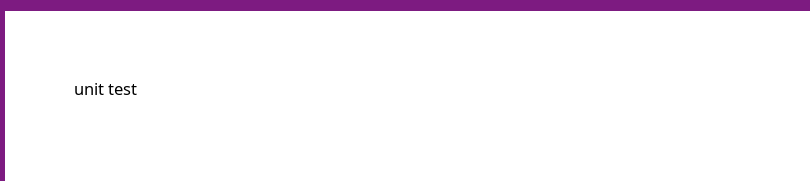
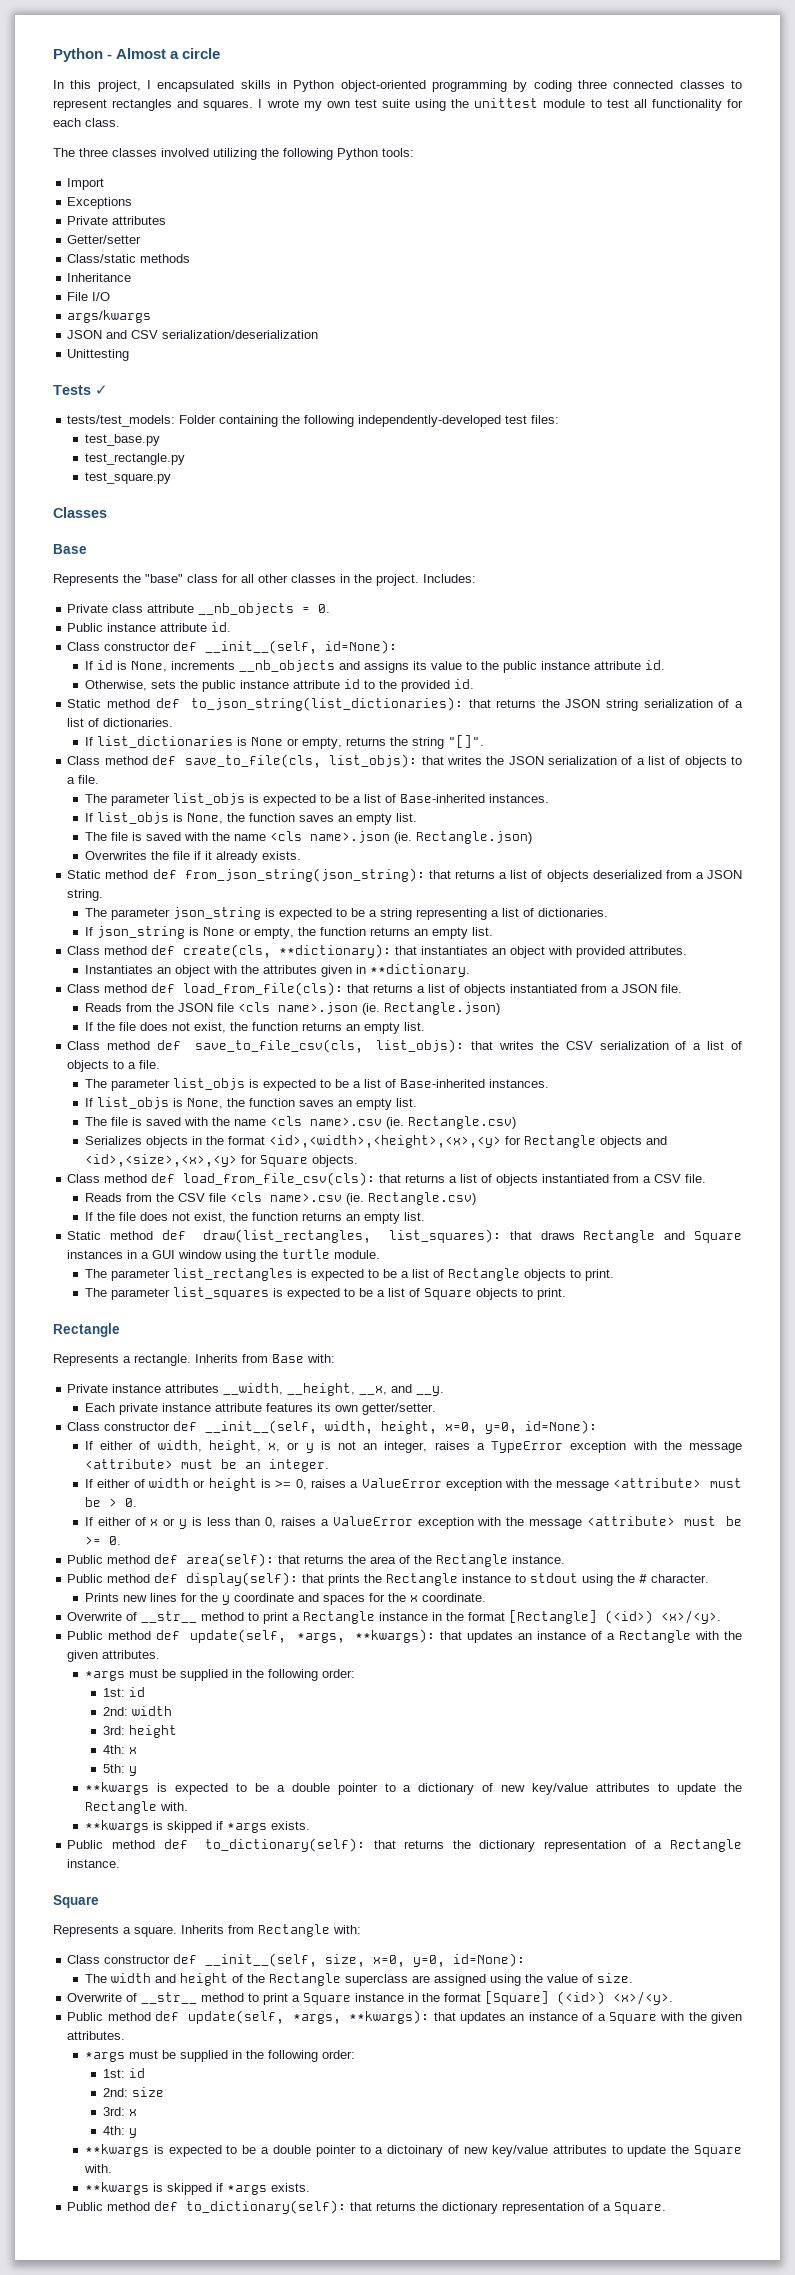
- unit test
+ Python - Almost a circle
+ In this project, I encapsulated skills in Python object-oriented programming by coding three connected classes to represent rectangles and squares. I wrote my own test suite using the unittest module to test all functionality for each class.
+ The three classes involved utilizing the following Python tools:
+ Import
+ Exceptions
+ Private attributes
+ Getter/setter
+ Class/static methods
+ Inheritance
+ File I/O
+ args/kwargs
+ JSON and CSV serialization/deserialization
+ Unittesting
+ Tests ✓
+ tests/test_models: Folder containing the following independently-developed test files:
+ test_base.py
+ test_rectangle.py
+ test_square.py
+ Classes
+ Base
+ Represents the "base" class for all other classes in the project. Includes:
+ Private class attribute __nb_objects = 0.
+ Public instance attribute id.
+ Class constructor def __init__(self, id=None):
+ If id is None, increments __nb_objects and assigns its value to the public instance attribute id.
+ Otherwise, sets the public instance attribute id to the provided id.
+ Static method def to_json_string(list_dictionaries): that returns the JSON string serialization of a list of dictionaries.
+ If list_dictionaries is None or empty, returns the string "[]".
+ Class method def save_to_file(cls, list_objs): that writes the JSON serialization of a list of objects to a file.
+ The parameter list_objs is expected to be a list of Base-inherited instances.
+ If list_objs is None, the function saves an empty list.
+ The file is saved with the name <cls name>.json (ie. Rectangle.json)
+ Overwrites the file if it already exists.
+ Static method def from_json_string(json_string): that returns a list of objects deserialized from a JSON string.
+ The parameter json_string is expected to be a string representing a list of dictionaries.
+ If json_string is None or empty, the function returns an empty list.
+ Class method def create(cls, **dictionary): that instantiates an object with provided attributes.
+ Instantiates an object with the attributes given in **dictionary.
+ Class method def load_from_file(cls): that returns a list of objects instantiated from a JSON file.
+ Reads from the JSON file <cls name>.json (ie. Rectangle.json)
+ If the file does not exist, the function returns an empty list.
+ Class method def save_to_file_csv(cls, list_objs): that writes the CSV serialization of a list of objects to a file.
+ The parameter list_objs is expected to be a list of Base-inherited instances.
+ If list_objs is None, the function saves an empty list.
+ The file is saved with the name <cls name>.csv (ie. Rectangle.csv)
+ Serializes objects in the format <id>,<width>,<height>,<x>,<y> for Rectangle objects and <id>,<size>,<x>,<y> for Square objects.
+ Class method def load_from_file_csv(cls): that returns a list of objects instantiated from a CSV file.
+ Reads from the CSV file <cls name>.csv (ie. Rectangle.csv)
+ If the file does not exist, the function returns an empty list.
+ Static method def draw(list_rectangles, list_squares): that draws Rectangle and Square instances in a GUI window using the turtle module.
+ The parameter list_rectangles is expected to be a list of Rectangle objects to print.
+ The parameter list_squares is expected to be a list of Square objects to print.
+ Rectangle
+ Represents a rectangle. Inherits from Base with:
+ Private instance attributes __width, __height, __x, and __y.
+ Each private instance attribute features its own getter/setter.
+ Class constructor def __init__(self, width, height, x=0, y=0, id=None):
+ If either of width, height, x, or y is not an integer, raises a TypeError exception with the message <attribute> must be an integer.
+ If either of width or height is >= 0, raises a ValueError exception with the message <attribute> must be > 0.
+ If either of x or y is less than 0, raises a ValueError exception with the message <attribute> must be >= 0.
+ Public method def area(self): that returns the area of the Rectangle instance.
+ Public method def display(self): that prints the Rectangle instance to stdout using the # character.
+ Prints new lines for the y coordinate and spaces for the x coordinate.
+ Overwrite of __str__ method to print a Rectangle instance in the format [Rectangle] (<id>) <x>/<y>.
+ Public method def update(self, *args, **kwargs): that updates an instance of a Rectangle with the given attributes.
+ *args must be supplied in the following order:
+ 1st: id
+ 2nd: width
+ 3rd: height
+ 4th: x
+ 5th: y
+ **kwargs is expected to be a double pointer to a dictionary of new key/value attributes to update the Rectangle with.
+ **kwargs is skipped if *args exists.
+ Public method def to_dictionary(self): that returns the dictionary representation of a Rectangle instance.
+ Square
+ Represents a square. Inherits from Rectangle with:
+ Class constructor def __init__(self, size, x=0, y=0, id=None):
+ The width and height of the Rectangle superclass are assigned using the value of size.
+ Overwrite of __str__ method to print a Square instance in the format [Square] (<id>) <x>/<y>.
+ Public method def update(self, *args, **kwargs): that updates an instance of a Square with the given attributes.
+ *args must be supplied in the following order:
+ 1st: id
+ 2nd: size
+ 3rd: x
+ 4th: y
+ **kwargs is expected to be a double pointer to a dictoinary of new key/value attributes to update the Square with.
+ **kwargs is skipped if *args exists.
+ Public method def to_dictionary(self): that returns the dictionary representation of a Square.

